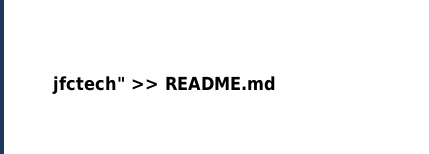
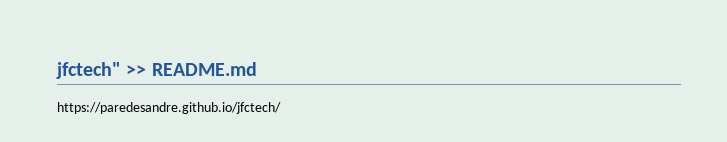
+ https://paredesandre.github.io/jfctech/

